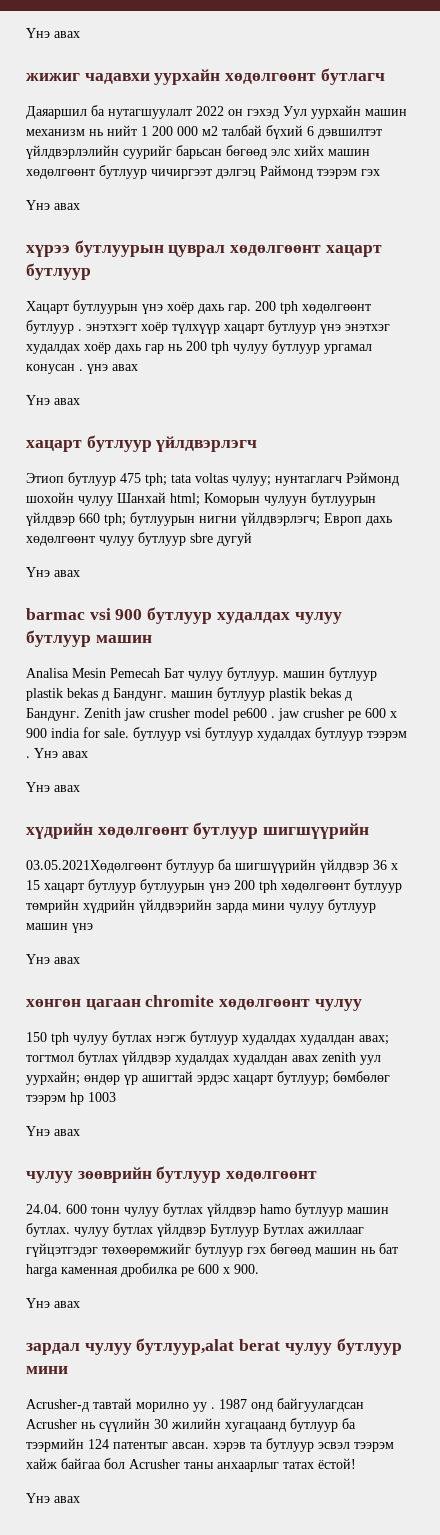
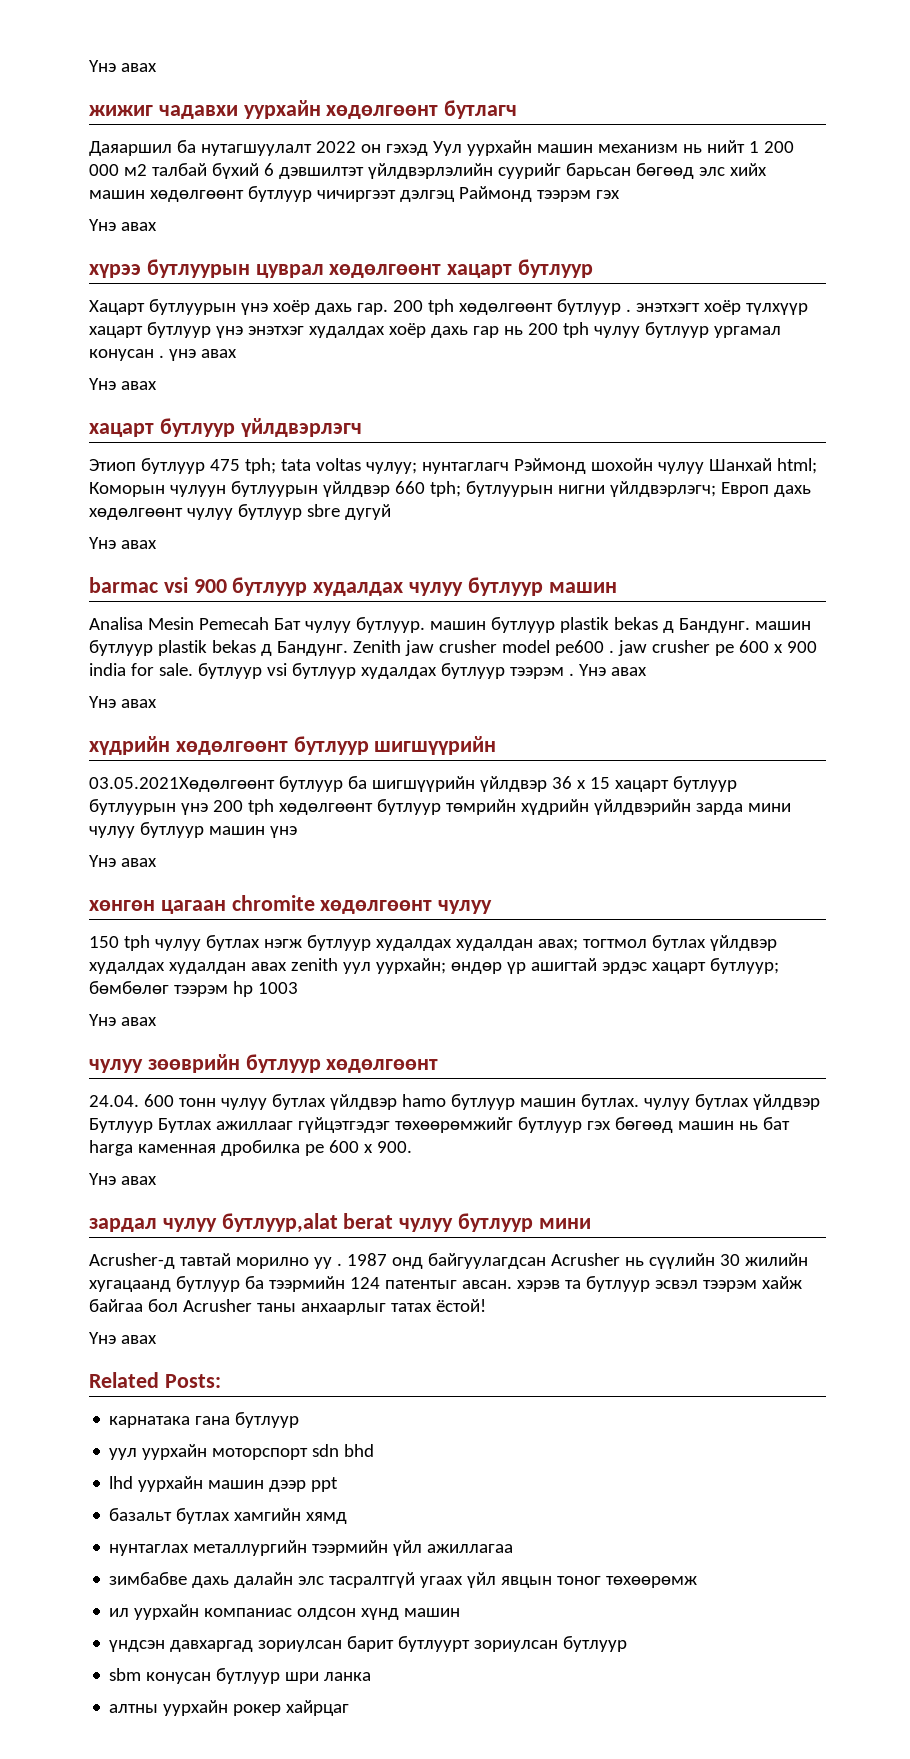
+ Related Posts:
+ карнатака гана бутлуур
+ уул уурхайн моторспорт sdn bhd
+ lhd уурхайн машин дээр ppt
+ базальт бутлах хамгийн хямд
+ нунтаглах металлургийн тээрмийн үйл ажиллагаа
+ зимбабве дахь далайн элс тасралтгүй угаах үйл явцын тоног төхөөрөмж
+ ил уурхайн компаниас олдсон хүнд машин
+ үндсэн давхаргад зориулсан барит бутлуурт зориулсан бутлуур
+ sbm конусан бутлуур шри ланка
+ алтны уурхайн рокер хайрцаг

